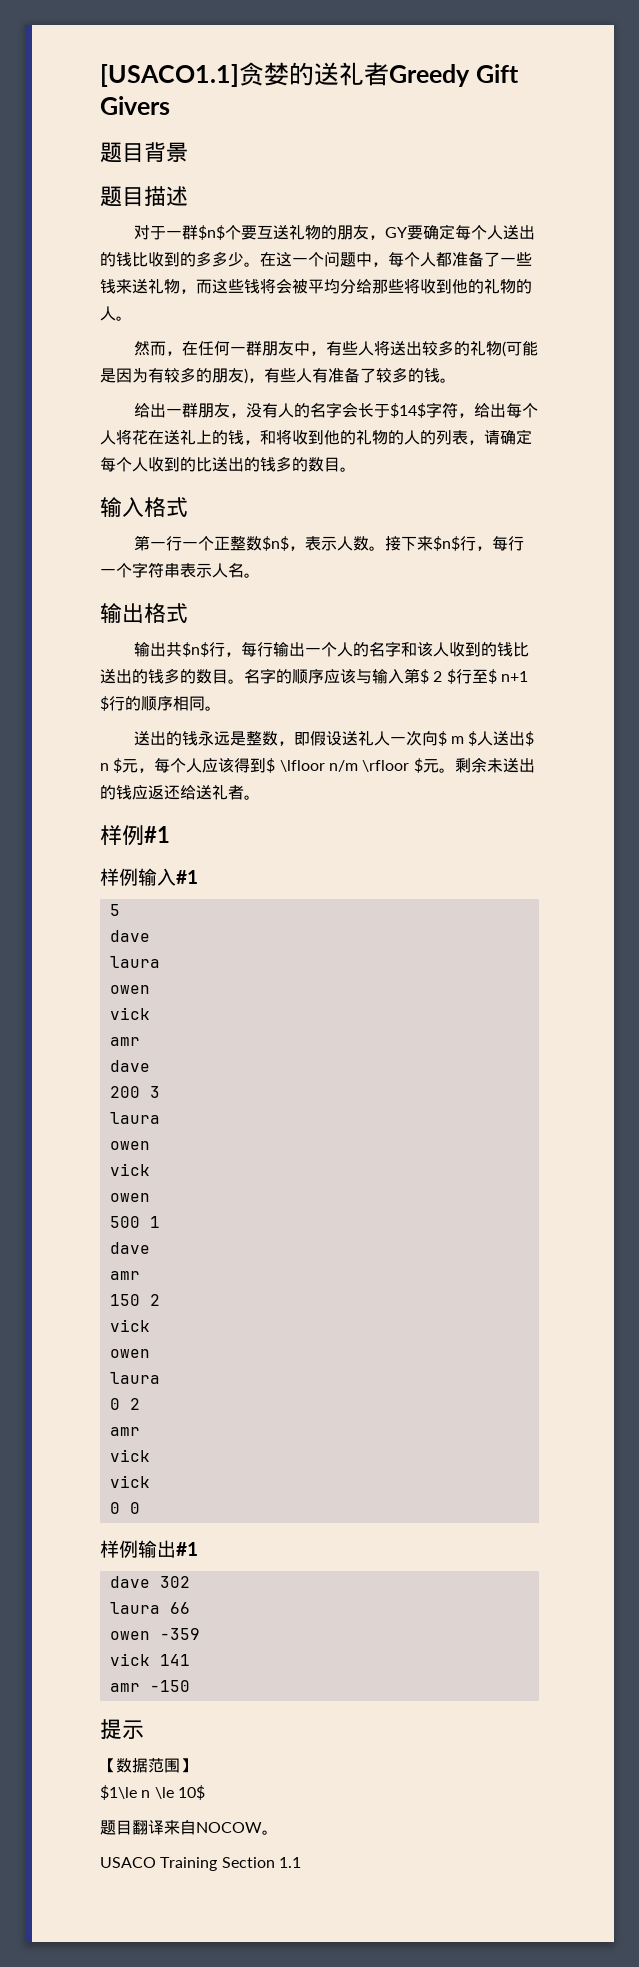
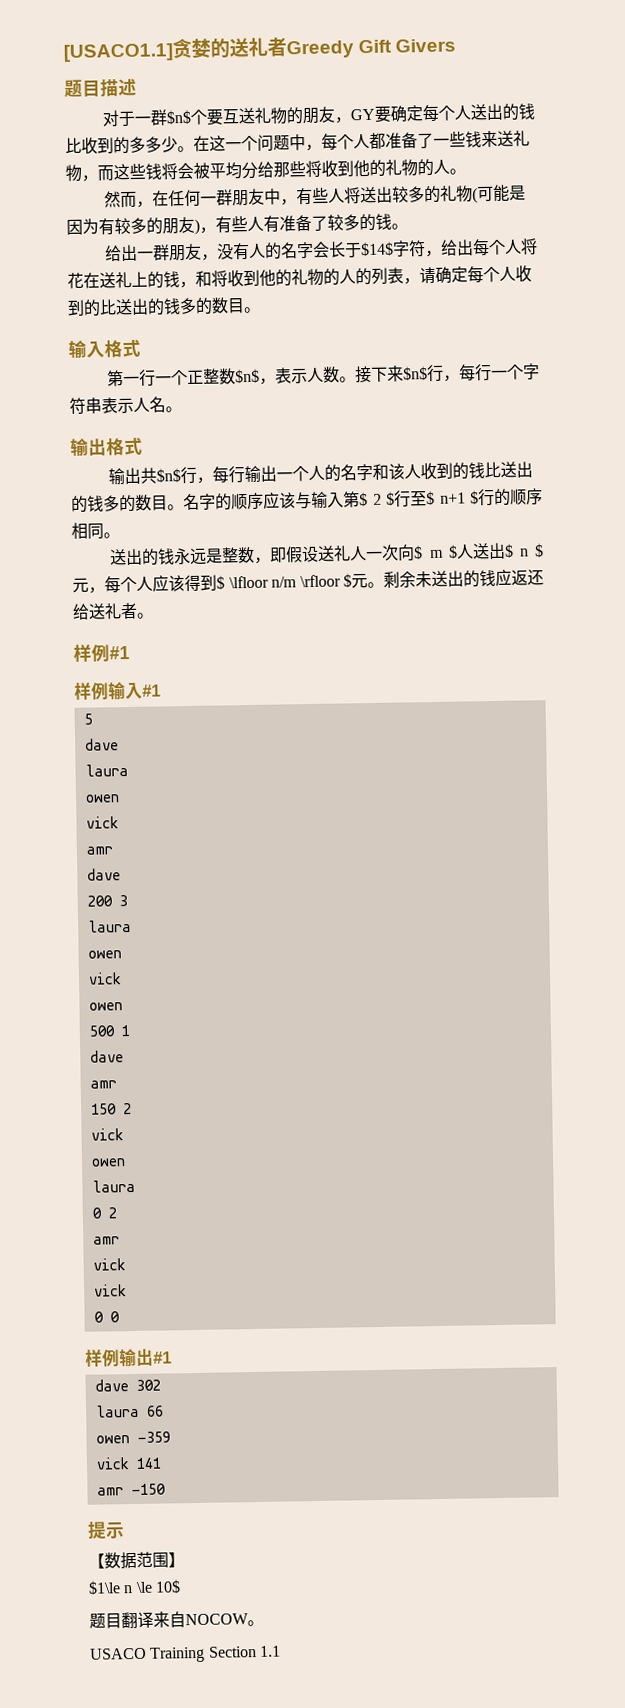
- 题目背景

